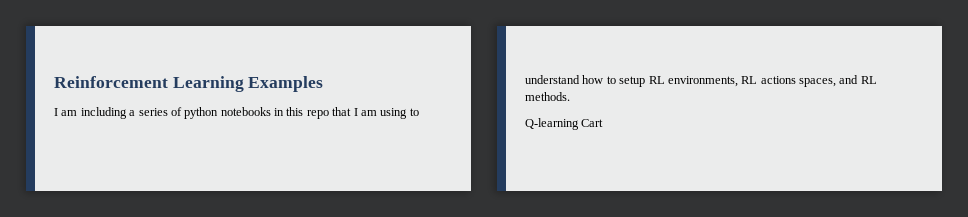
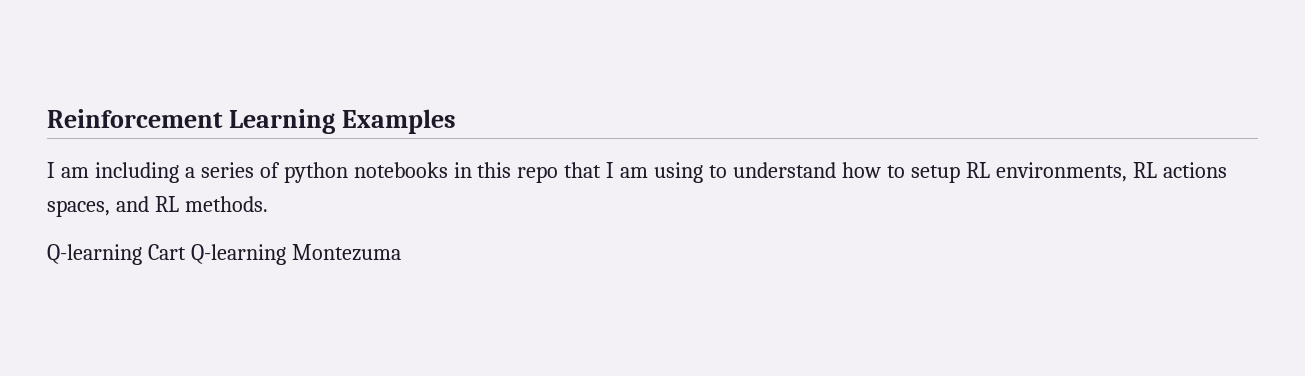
- Q-learning Cart
+ Q-learning Cart Q-learning Montezuma

